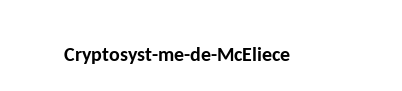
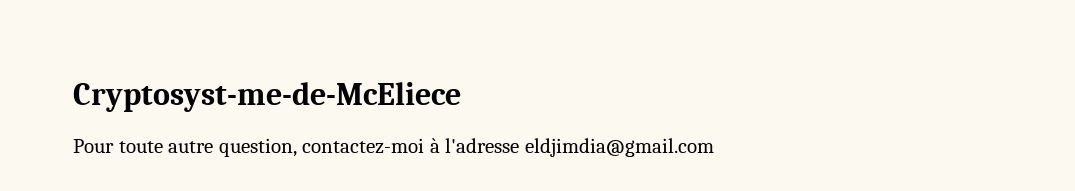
+ Pour toute autre question, contactez-moi à l'adresse eldjimdia@gmail.com

